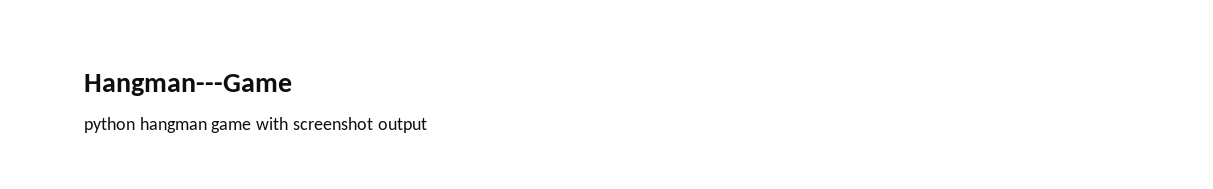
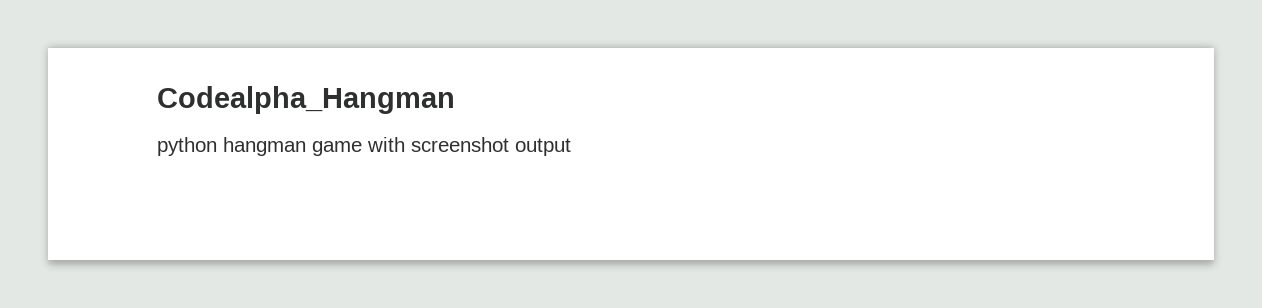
- Hangman---Game
+ Codealpha_Hangman

